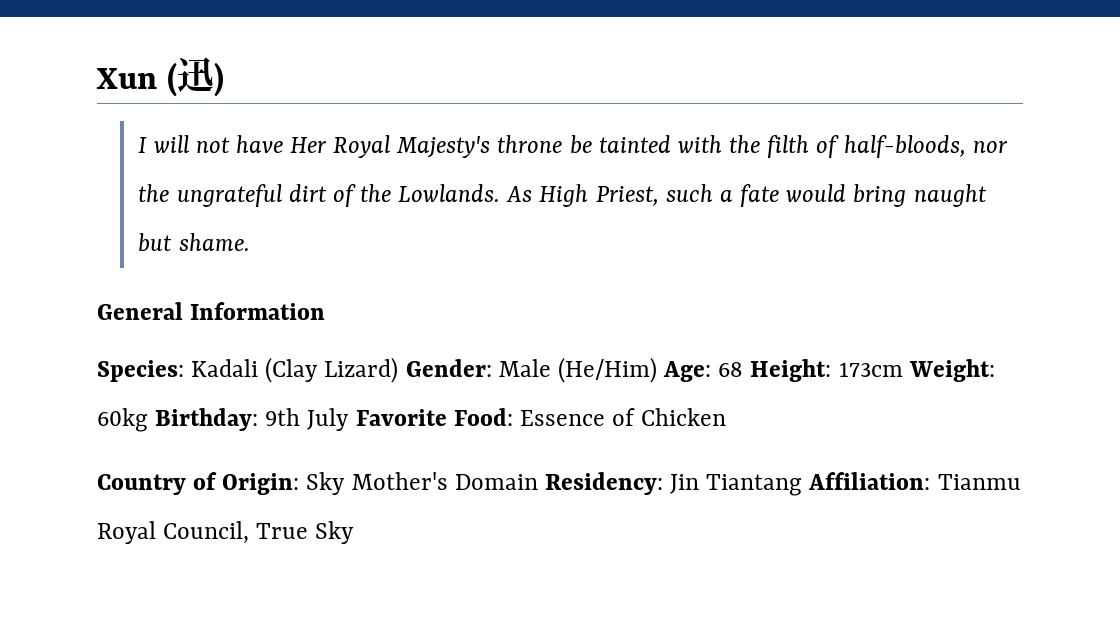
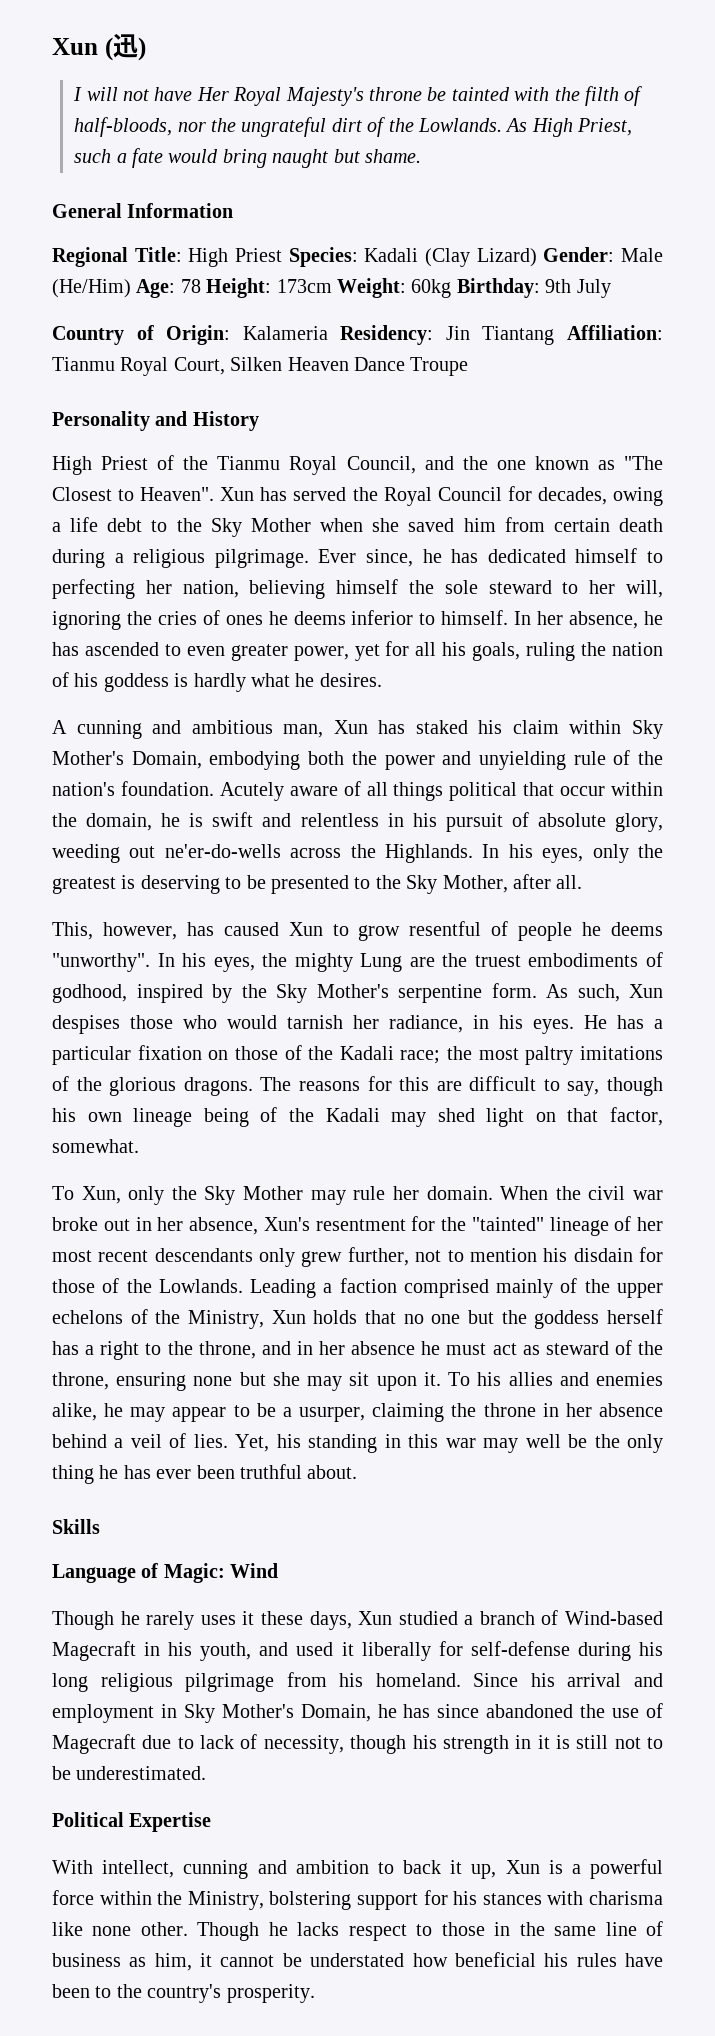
- Species: Kadali (Clay Lizard) Gender: Male (He/Him) Age: 68 Height: 173cm Weight: 60kg Birthday: 9th July Favorite Food: Essence of Chicken
+ Regional Title: High Priest Species: Kadali (Clay Lizard) Gender: Male (He/Him) Age: 78 Height: 173cm Weight: 60kg Birthday: 9th July
- Country of Origin: Sky Mother's Domain Residency: Jin Tiantang Affiliation: Tianmu Royal Council, True Sky
+ Country of Origin: Kalameria Residency: Jin Tiantang Affiliation: Tianmu Royal Court, Silken Heaven Dance Troupe
+ Personality and History
+ High Priest of the Tianmu Royal Council, and the one known as "The Closest to Heaven". Xun has served the Royal Council for decades, owing a life debt to the Sky Mother when she saved him from certain death during a religious pilgrimage. Ever since, he has dedicated himself to perfecting her nation, believing himself the sole steward to her will, ignoring the cries of ones he deems inferior to himself. In her absence, he has ascended to even greater power, yet for all his goals, ruling the nation of his goddess is hardly what he desires.
+ A cunning and ambitious man, Xun has staked his claim within Sky Mother's Domain, embodying both the power and unyielding rule of the nation's foundation. Acutely aware of all things political that occur within the domain, he is swift and relentless in his pursuit of absolute glory, weeding out ne'er-do-wells across the Highlands. In his eyes, only the greatest is deserving to be presented to the Sky Mother, after all.
+ This, however, has caused Xun to grow resentful of people he deems "unworthy". In his eyes, the mighty Lung are the truest embodiments of godhood, inspired by the Sky Mother's serpentine form. As such, Xun despises those who would tarnish her radiance, in his eyes. He has a particular fixation on those of the Kadali race; the most paltry imitations of the glorious dragons. The reasons for this are difficult to say, though his own lineage being of the Kadali may shed light on that factor, somewhat.
+ To Xun, only the Sky Mother may rule her domain. When the civil war broke out in her absence, Xun's resentment for the "tainted" lineage of her most recent descendants only grew further, not to mention his disdain for those of the Lowlands. Leading a faction comprised mainly of the upper echelons of the Ministry, Xun holds that no one but the goddess herself has a right to the throne, and in her absence he must act as steward of the throne, ensuring none but she may sit upon it. To his allies and enemies alike, he may appear to be a usurper, claiming the throne in her absence behind a veil of lies. Yet, his standing in this war may well be the only thing he has ever been truthful about.
+ Skills
+ Language of Magic: Wind
+ Though he rarely uses it these days, Xun studied a branch of Wind-based Magecraft in his youth, and used it liberally for self-defense during his long religious pilgrimage from his homeland. Since his arrival and employment in Sky Mother's Domain, he has since abandoned the use of Magecraft due to lack of necessity, though his strength in it is still not to be underestimated.
+ Political Expertise
+ With intellect, cunning and ambition to back it up, Xun is a powerful force within the Ministry, bolstering support for his stances with charisma like none other. Though he lacks respect to those in the same line of business as him, it cannot be understated how beneficial his rules have been to the country's prosperity.

